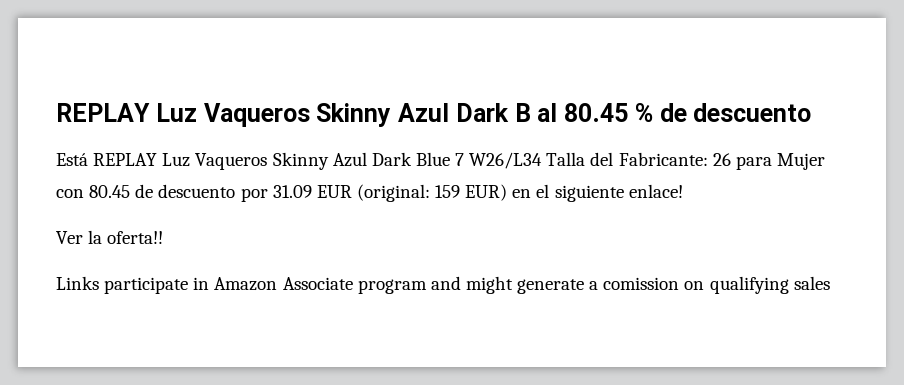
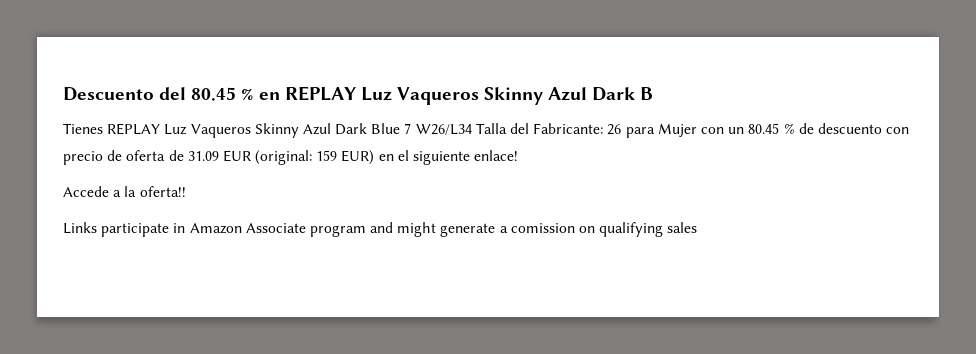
- REPLAY Luz Vaqueros Skinny Azul Dark B al 80.45 % de descuento
- Está REPLAY Luz Vaqueros Skinny Azul Dark Blue 7 W26/L34 Talla del Fabricante: 26 para Mujer con 80.45 de descuento por 31.09 EUR (original: 159 EUR) en el siguiente enlace!
+ Descuento del 80.45 % en REPLAY Luz Vaqueros Skinny Azul Dark B
+ Tienes REPLAY Luz Vaqueros Skinny Azul Dark Blue 7 W26/L34 Talla del Fabricante: 26 para Mujer con un 80.45 % de descuento con precio de oferta de 31.09 EUR (original: 159 EUR) en el siguiente enlace!
- Ver la oferta!!
+ Accede a la oferta!!

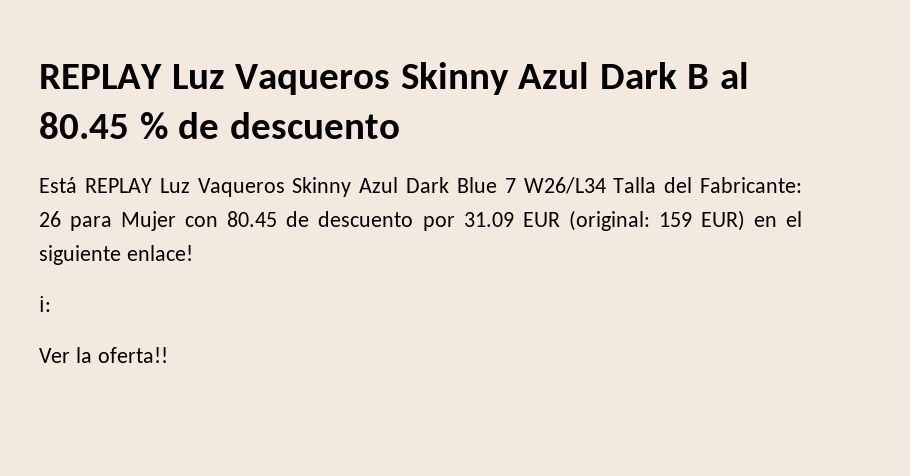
- Descuento del 80.45 % en REPLAY Luz Vaqueros Skinny Azul Dark B
- Tienes REPLAY Luz Vaqueros Skinny Azul Dark Blue 7 W26/L34 Talla del Fabricante: 26 para Mujer con un 80.45 % de descuento con precio de oferta de 31.09 EUR (original: 159 EUR) en el siguiente enlace!
+ REPLAY Luz Vaqueros Skinny Azul Dark B al 80.45 % de descuento
+ Está REPLAY Luz Vaqueros Skinny Azul Dark Blue 7 W26/L34 Talla del Fabricante: 26 para Mujer con 80.45 de descuento por 31.09 EUR (original: 159 EUR) en el siguiente enlace!
- Accede a la oferta!!
+ ℹ:
+ Ver la oferta!!
- Links participate in Amazon Associate program and might generate a comission on qualifying sales

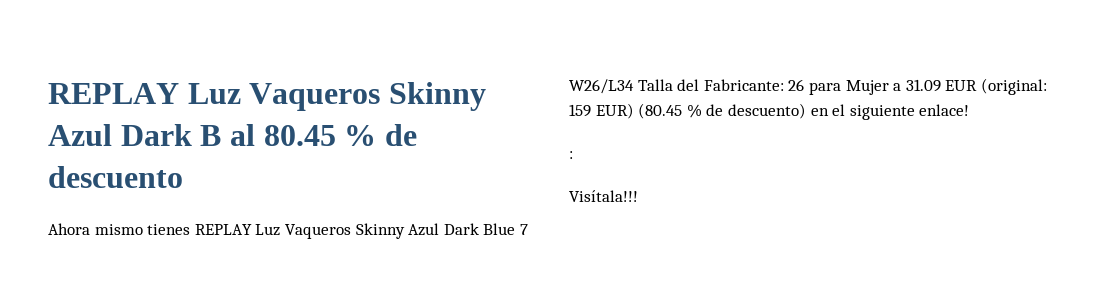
- Está REPLAY Luz Vaqueros Skinny Azul Dark Blue 7 W26/L34 Talla del Fabricante: 26 para Mujer con 80.45 de descuento por 31.09 EUR (original: 159 EUR) en el siguiente enlace!
+ Ahora mismo tienes REPLAY Luz Vaqueros Skinny Azul Dark Blue 7 W26/L34 Talla del Fabricante: 26 para Mujer a 31.09 EUR (original: 159 EUR) (80.45 % de descuento) en el siguiente enlace!
- ℹ:
- Ver la oferta!!
+ :
+ Visítala!!!

